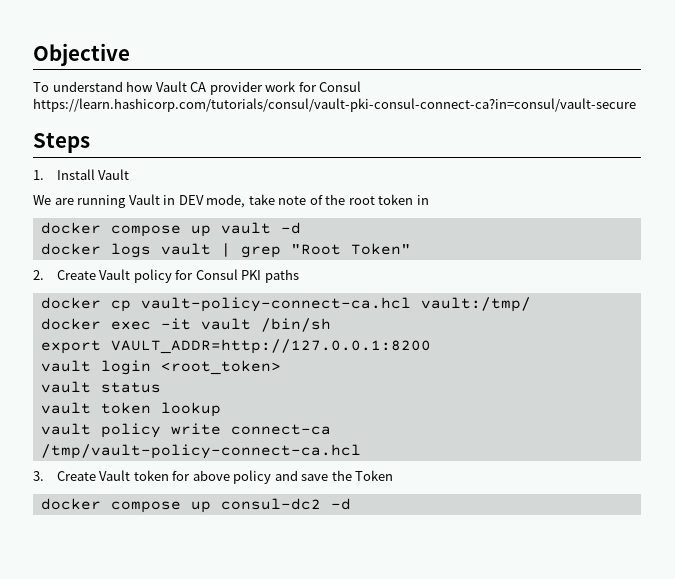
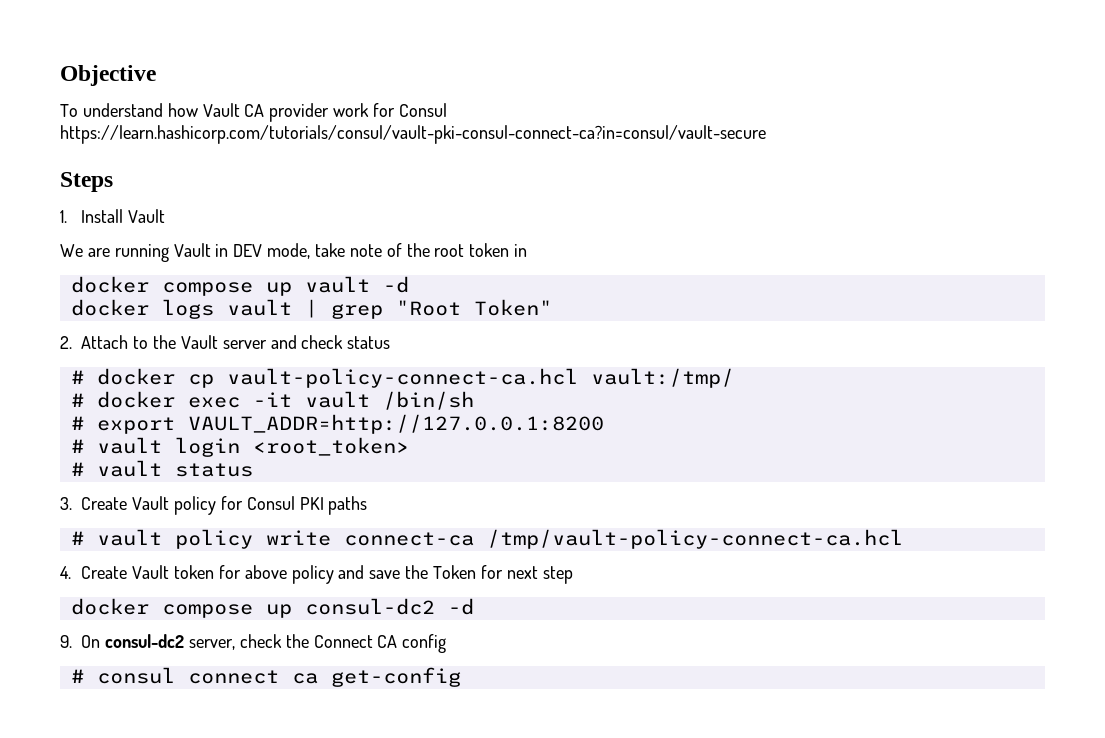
- 2. Create Vault policy for Consul PKI paths
+ 2. Attach to the Vault server and check status
+ # docker cp vault-policy-connect-ca.hcl vault:/tmp/
+ # docker exec -it vault /bin/sh
+ # export VAULT_ADDR=http://127.0.0.1:8200
+ # vault login <root_token>
+ # vault status
+ 3. Create Vault policy for Consul PKI paths
- docker cp vault-policy-connect-ca.hcl vault:/tmp/
- docker exec -it vault /bin/sh
- export VAULT_ADDR=http://127.0.0.1:8200
- vault login <root_token>
- vault status
- vault token lookup
- vault policy write connect-ca /tmp/vault-policy-connect-ca.hcl
+ # vault policy write connect-ca /tmp/vault-policy-connect-ca.hcl
- 3. Create Vault token for above policy and save the Token
+ 4. Create Vault token for above policy and save the Token for next step
+ 9. On consul-dc2 server, check the Connect CA config
+ # consul connect ca get-config

